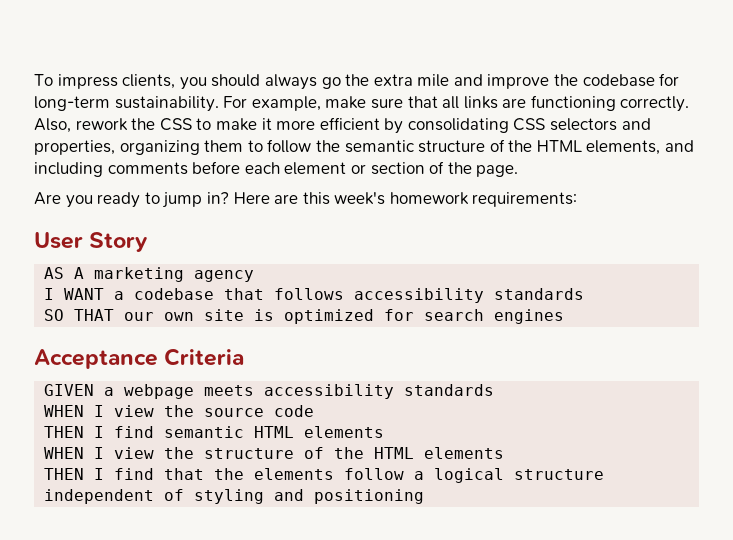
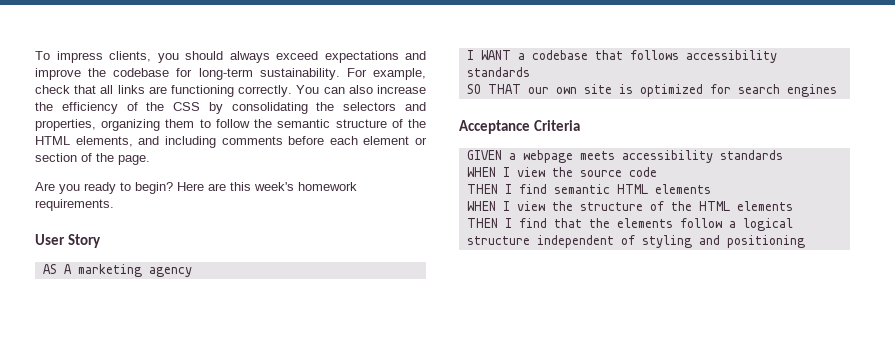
- To impress clients, you should always go the extra mile and improve the codebase for long-term sustainability.
+ To impress clients, you should always exceed expectations and improve the codebase for long-term sustainability.
- For example, make sure that all links are functioning correctly.
+ For example, check that all links are functioning correctly.
- Also, rework the CSS to make it more efficient by consolidating CSS selectors and properties, organizing them to follow the semantic structure of the HTML elements, and including comments before each element or section of the page.
+ You can also increase the efficiency of the CSS by consolidating the selectors and properties, organizing them to follow the semantic structure of the HTML elements, and including comments before each element or section of the page.
- Are you ready to jump in?
+ Are you ready to begin?
- Here are this week's homework requirements:
+ Here are this week's homework requirements.

